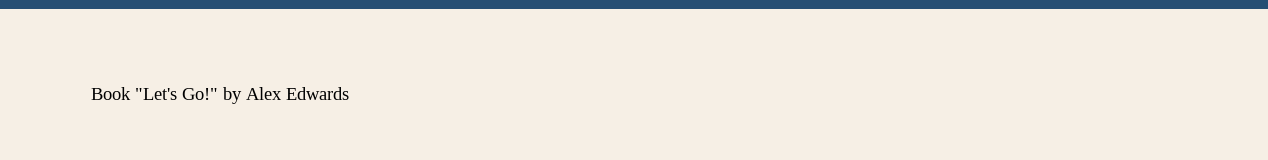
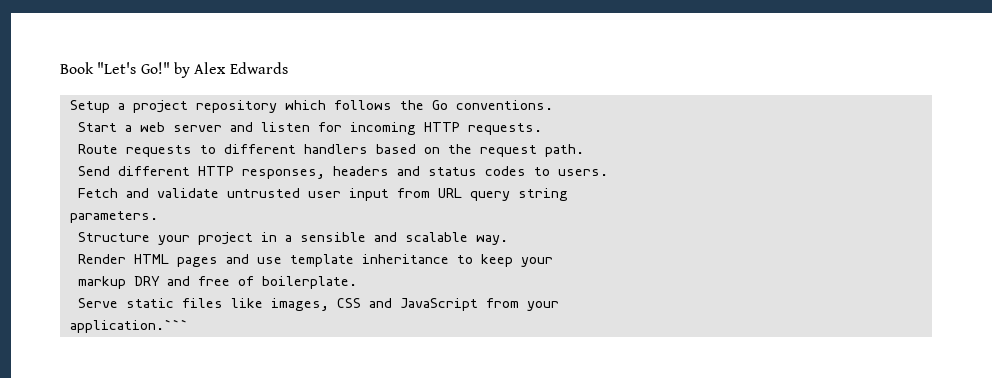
+ Setup a project repository which follows the Go conventions.
+ Start a web server and listen for incoming HTTP requests.
+ Route requests to different handlers based on the request path.
+ Send different HTTP responses, headers and status codes to users.
+ Fetch and validate untrusted user input from URL query string
+ parameters.
+ Structure your project in a sensible and scalable way.
+ Render HTML pages and use template inheritance to keep your
+ markup DRY and free of boilerplate.
+ Serve static files like images, CSS and JavaScript from your
+ application.```

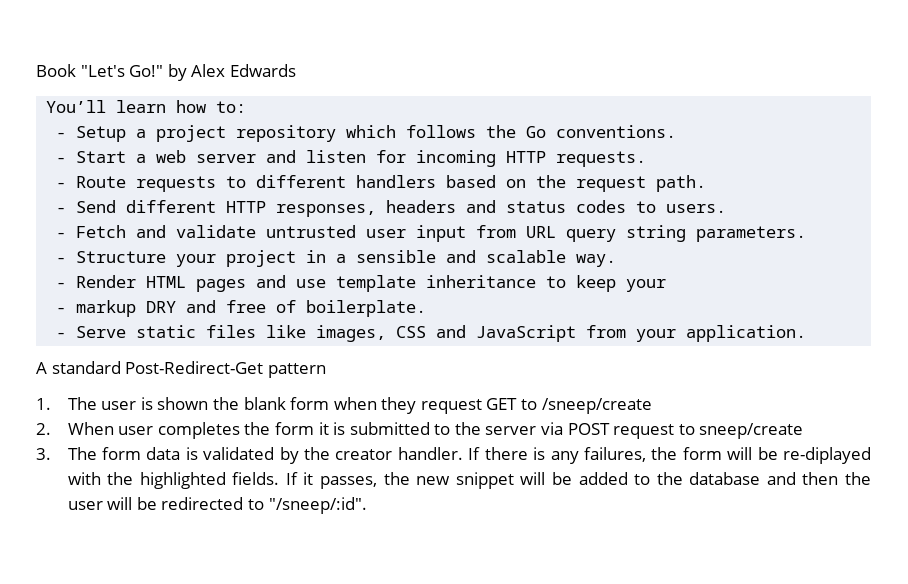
- Setup a project repository which follows the Go conventions.
+ You’ll learn how to:
+ - Setup a project repository which follows the Go conventions.
- Start a web server and listen for incoming HTTP requests.
+ - Start a web server and listen for incoming HTTP requests.
- Route requests to different handlers based on the request path.
+ - Route requests to different handlers based on the request path.
- Send different HTTP responses, headers and status codes to users.
+ - Send different HTTP responses, headers and status codes to users.
- Fetch and validate untrusted user input from URL query string
- parameters.
+ - Fetch and validate untrusted user input from URL query string parameters.
- Structure your project in a sensible and scalable way.
+ - Structure your project in a sensible and scalable way.
- Render HTML pages and use template inheritance to keep your
+ - Render HTML pages and use template inheritance to keep your
- markup DRY and free of boilerplate.
+ - markup DRY and free of boilerplate.
- Serve static files like images, CSS and JavaScript from your
- application.```
+ - Serve static files like images, CSS and JavaScript from your application.
+ A standard Post-Redirect-Get pattern
+ 1. The user is shown the blank form when they request GET to /sneep/create
+ 2. When user completes the form it is submitted to the server via POST request to sneep/create
+ 3. The form data is validated by the creator handler. If there is any failures, the form will be re-diplayed with the highlighted fields. If it passes, the new snippet will be added to the database and then the user will be redirected to "/sneep/:id".

